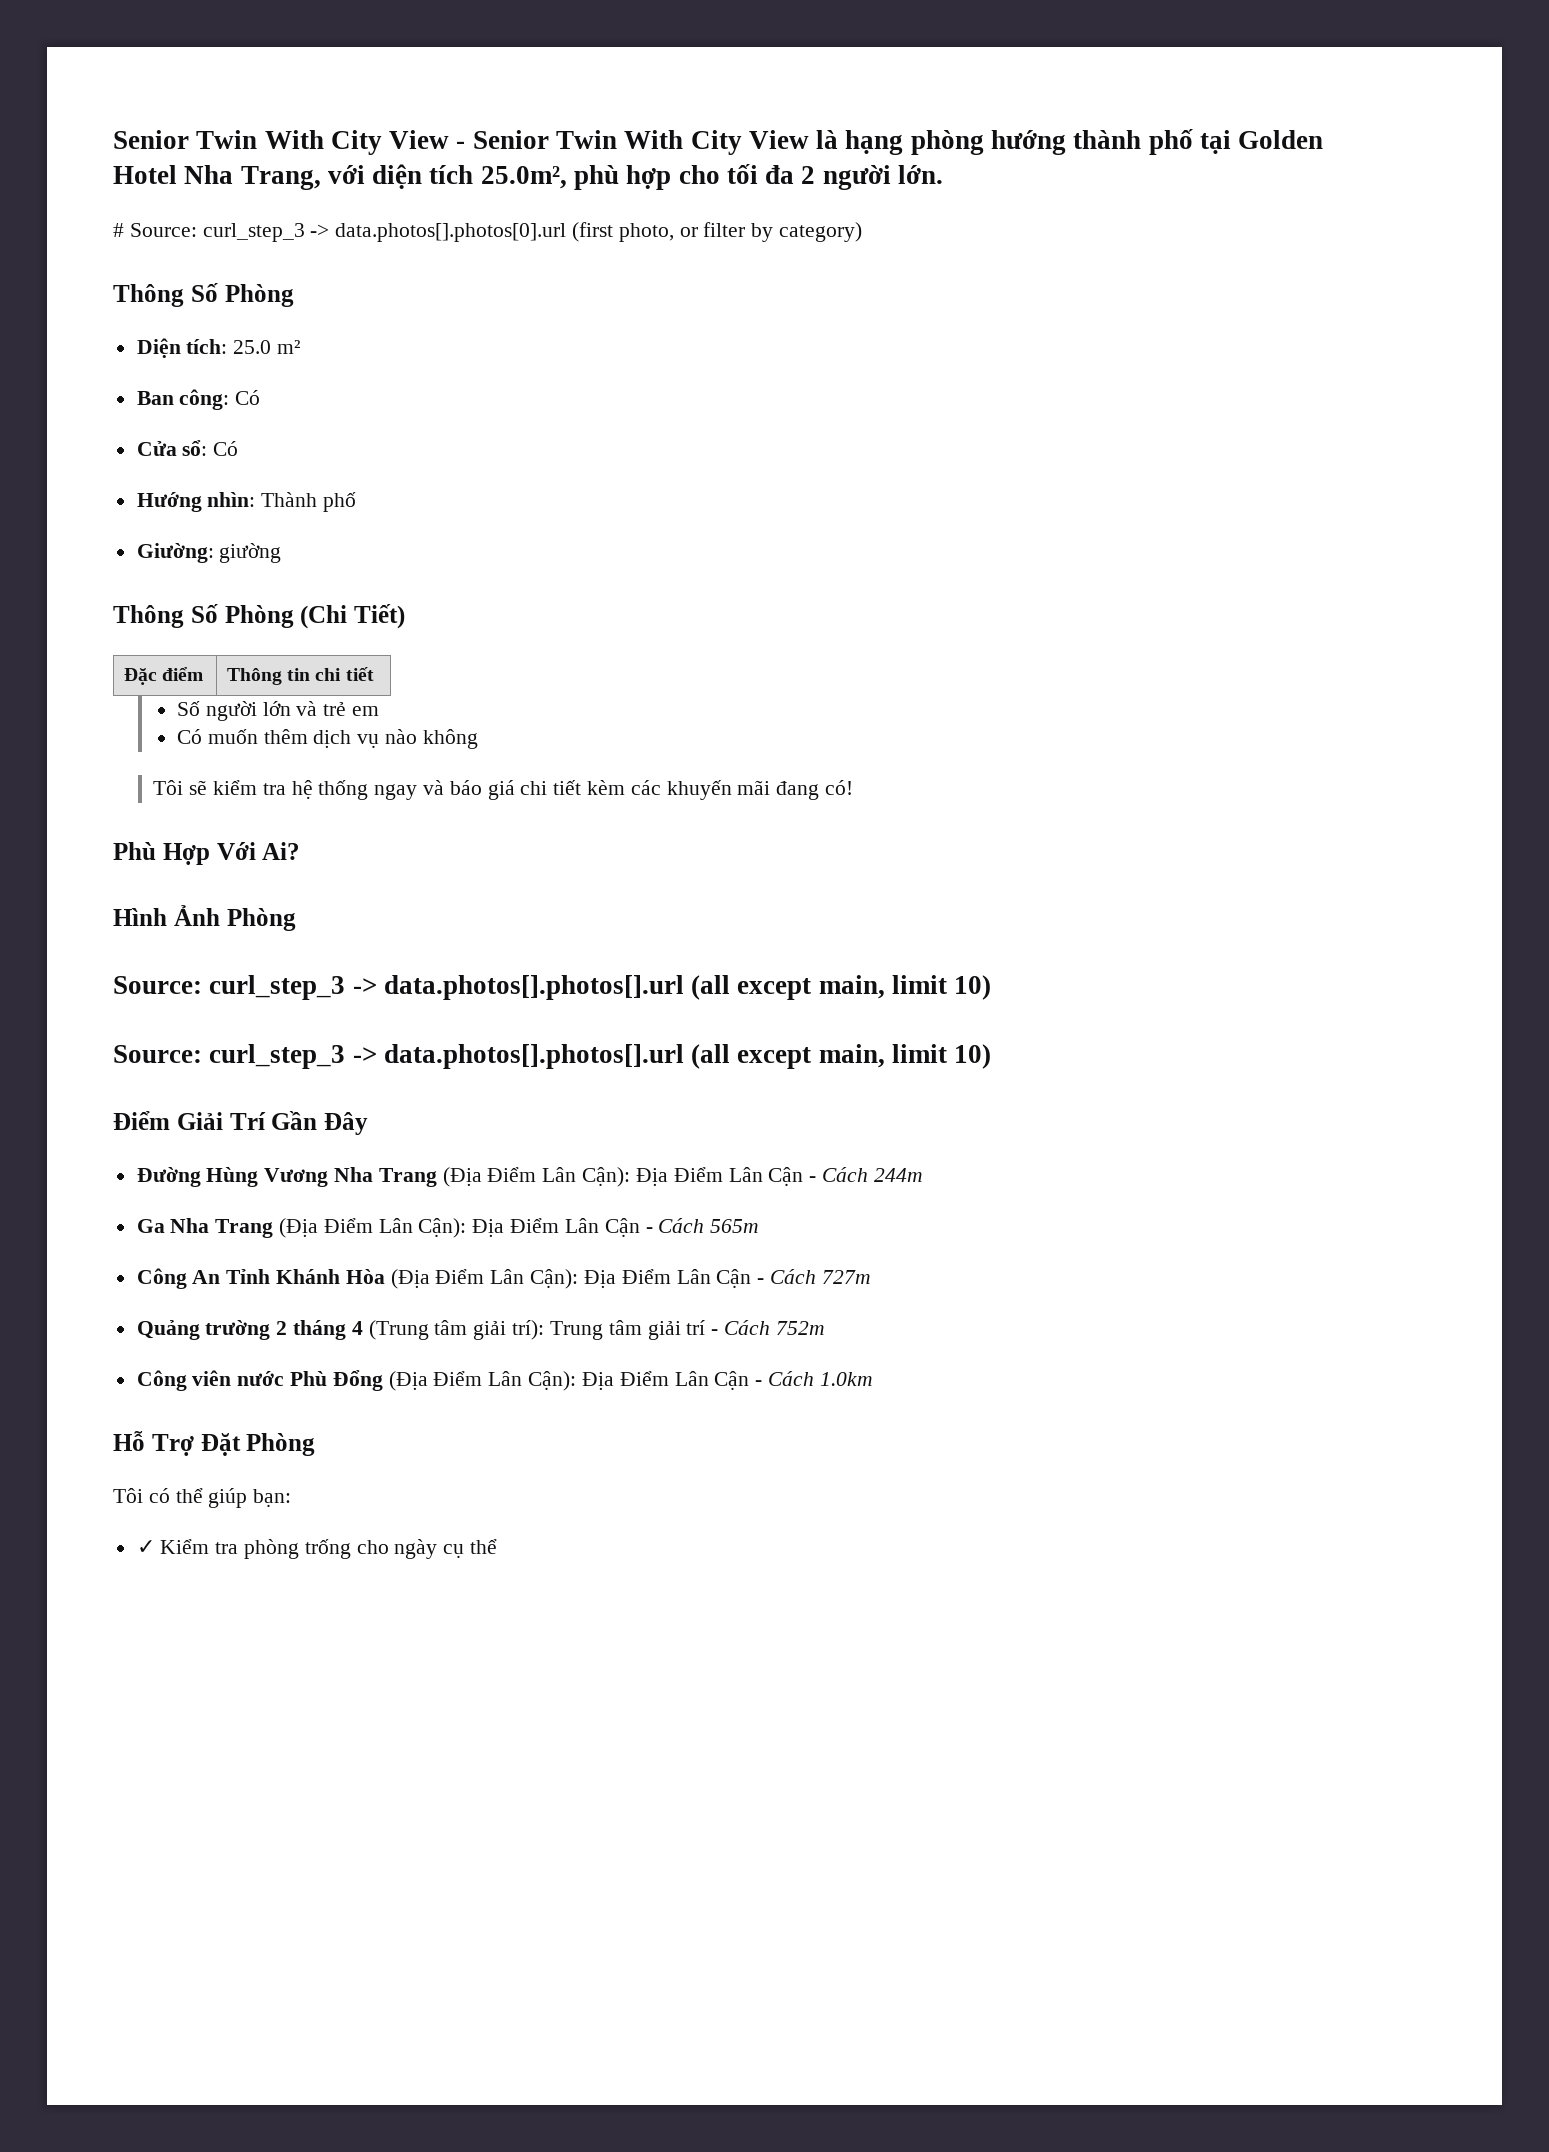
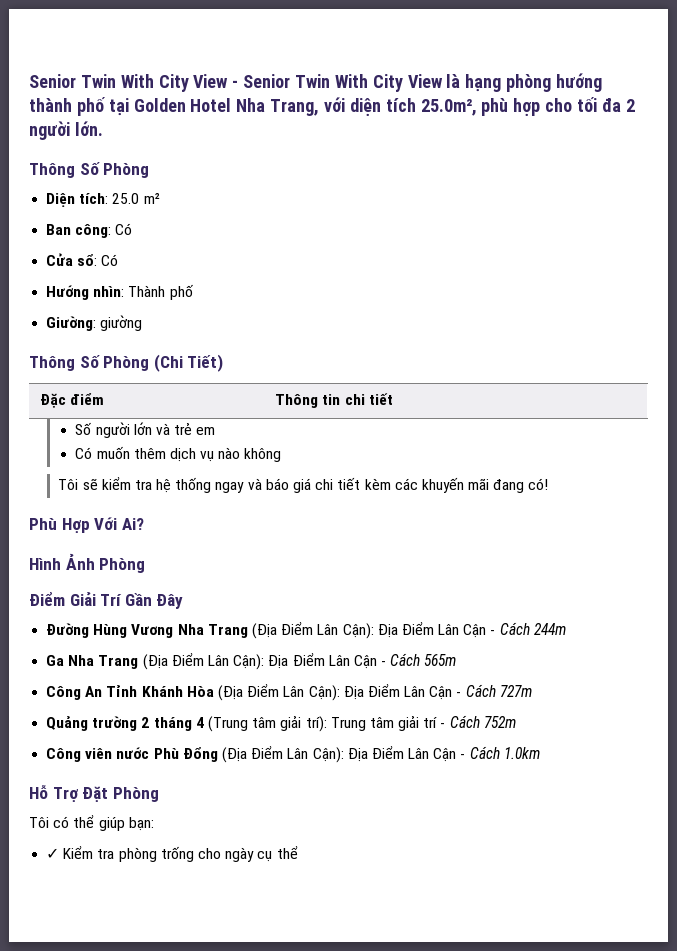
- # Source: curl_step_3 -> data.photos[].photos[0].url (first photo, or filter by category)
  Hình Ảnh Phòng
- Source: curl_step_3 -> data.photos[].photos[].url (all except main, limit 10)
- Source: curl_step_3 -> data.photos[].photos[].url (all except main, limit 10)

